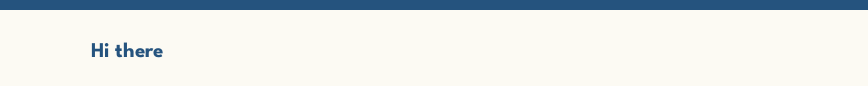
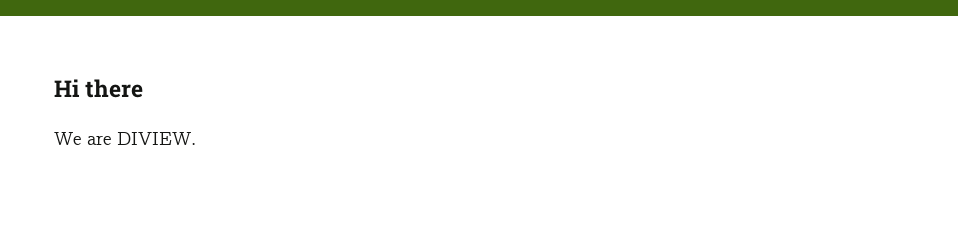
+ We are DIVIEW.

